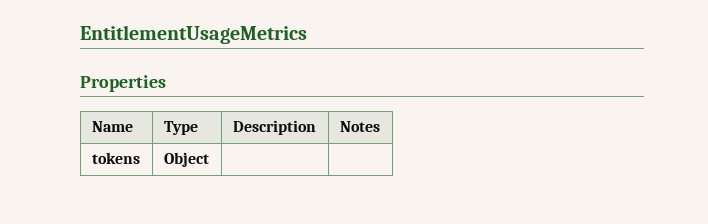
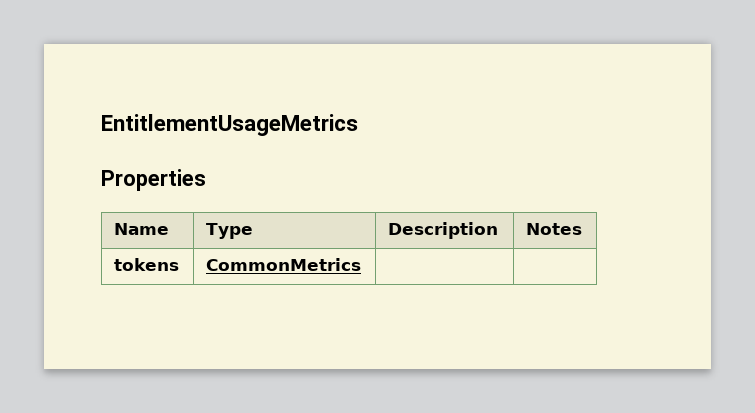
- tokens | Object | |
+ tokens | CommonMetrics | |

